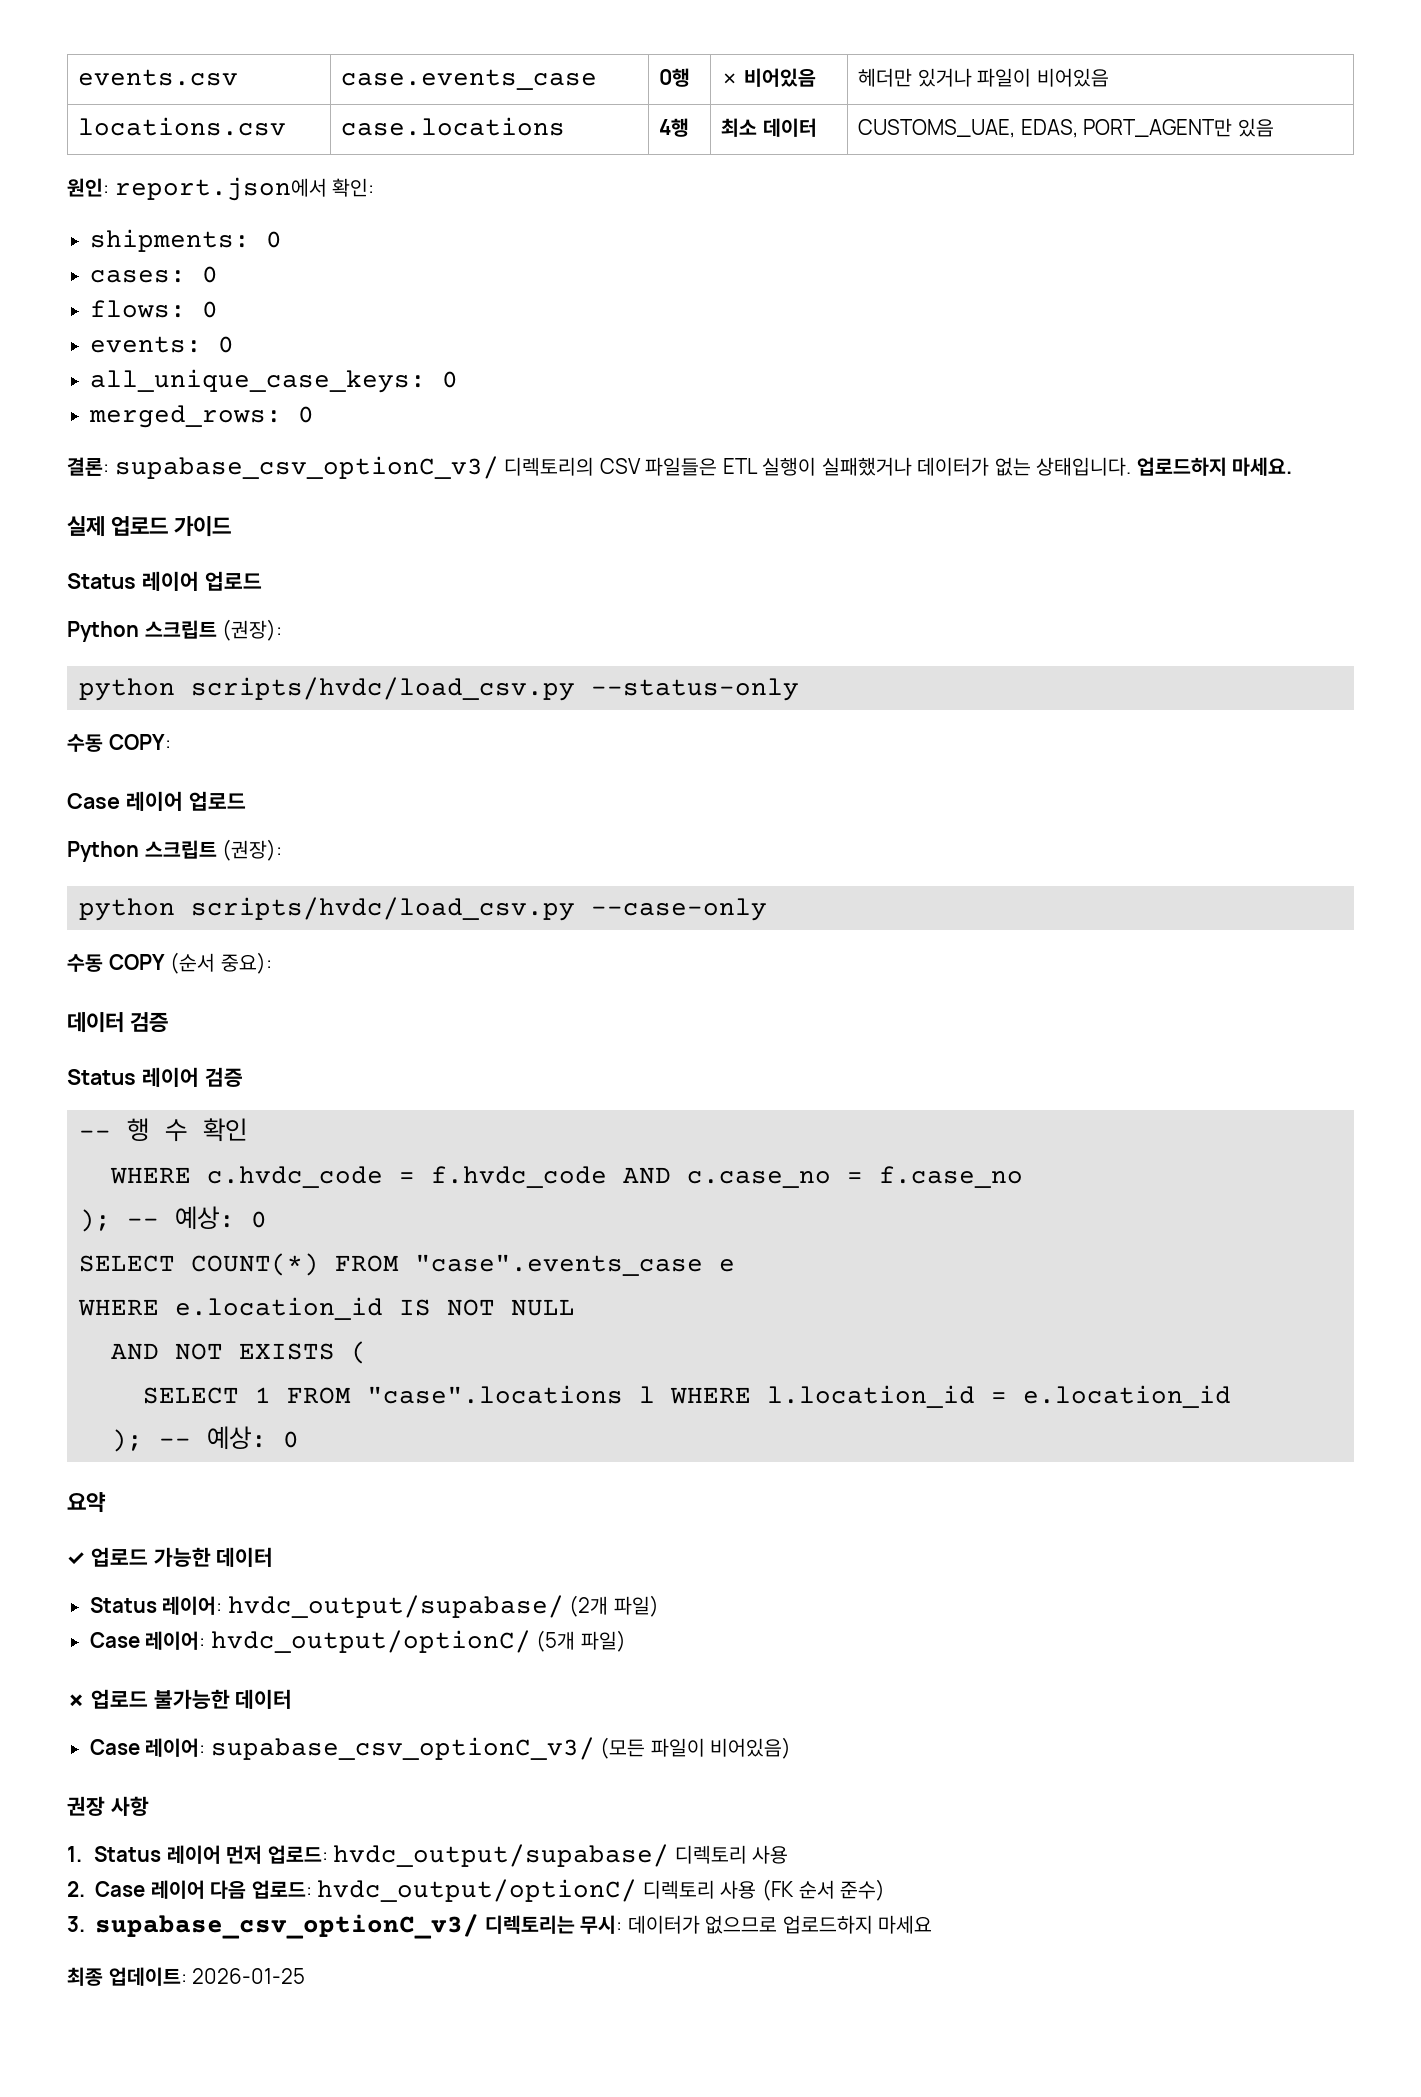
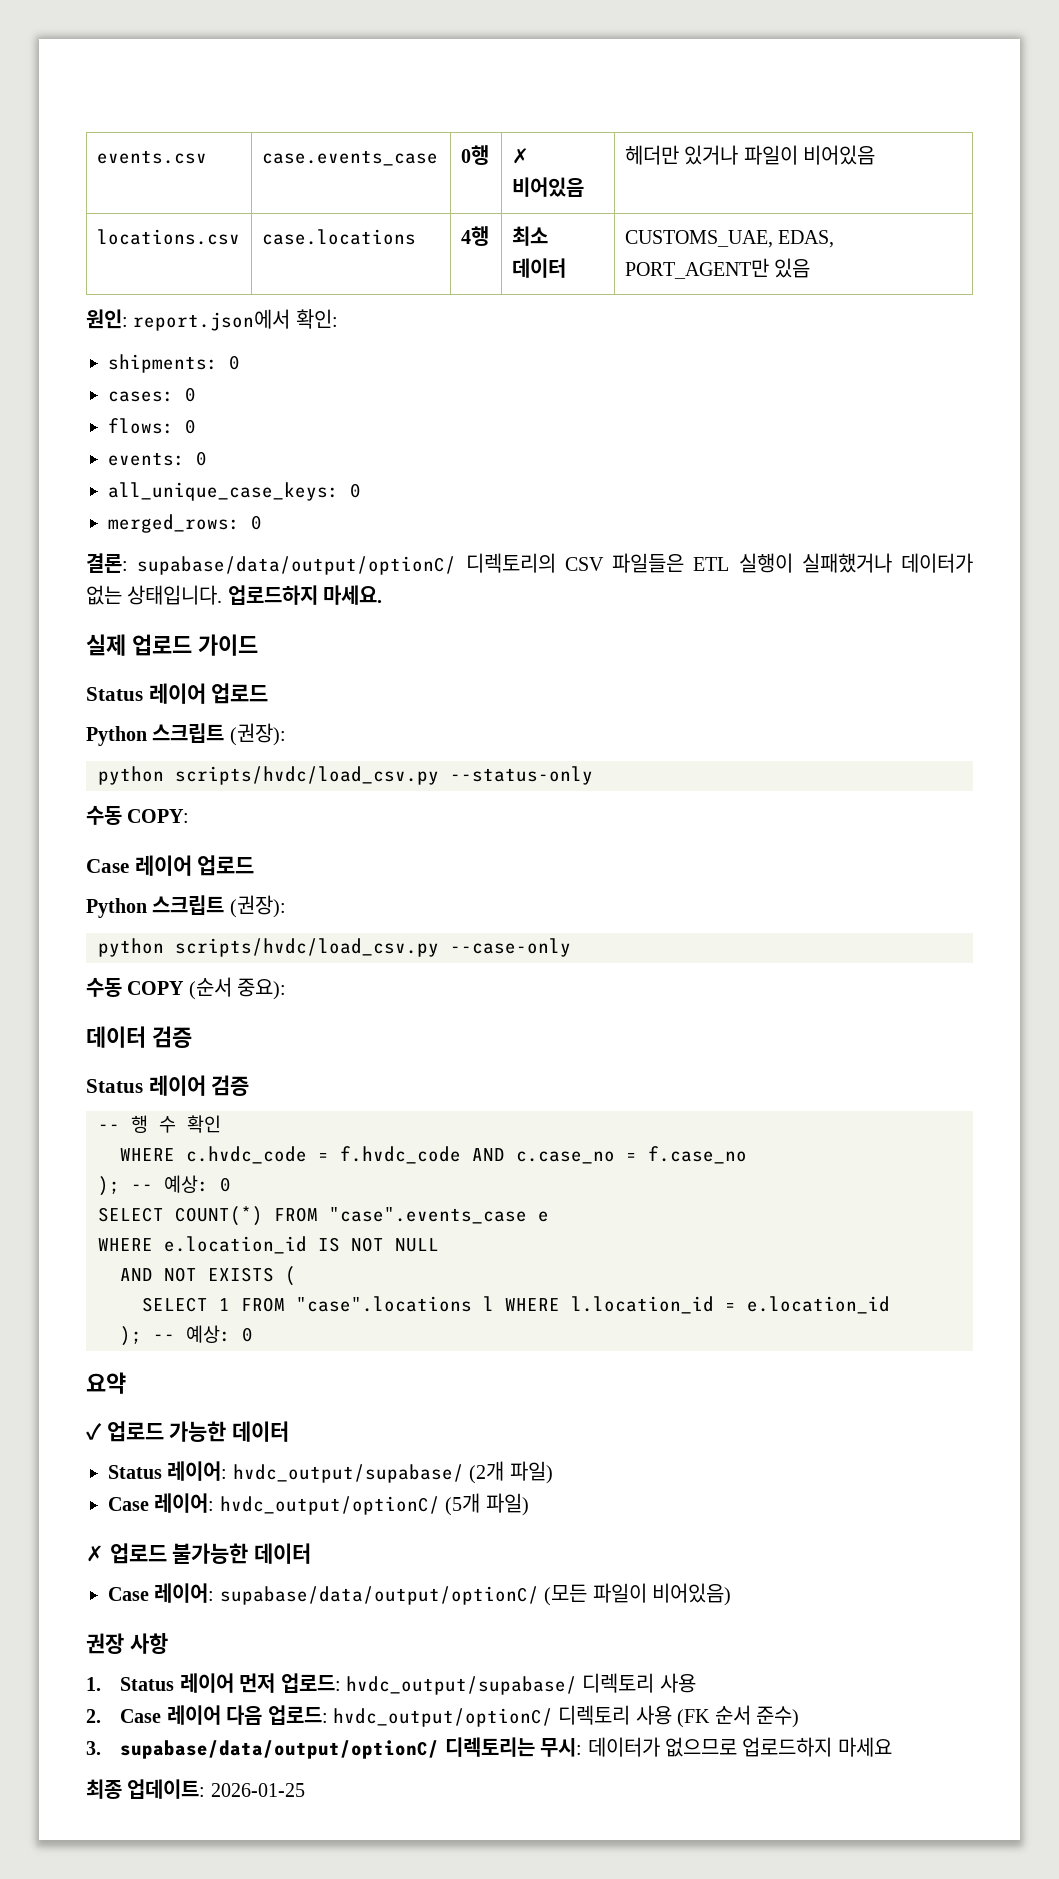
- 결론: supabase_csv_optionC_v3/ 디렉토리의 CSV 파일들은 ETL 실행이 실패했거나 데이터가 없는 상태입니다.
+ 결론: supabase/data/output/optionC/ 디렉토리의 CSV 파일들은 ETL 실행이 실패했거나 데이터가 없는 상태입니다.
- Case 레이어: supabase_csv_optionC_v3/ (모든 파일이 비어있음)
+ Case 레이어: supabase/data/output/optionC/ (모든 파일이 비어있음)
- 3. supabase_csv_optionC_v3/ 디렉토리는 무시: 데이터가 없으므로 업로드하지 마세요
+ 3. supabase/data/output/optionC/ 디렉토리는 무시: 데이터가 없으므로 업로드하지 마세요

